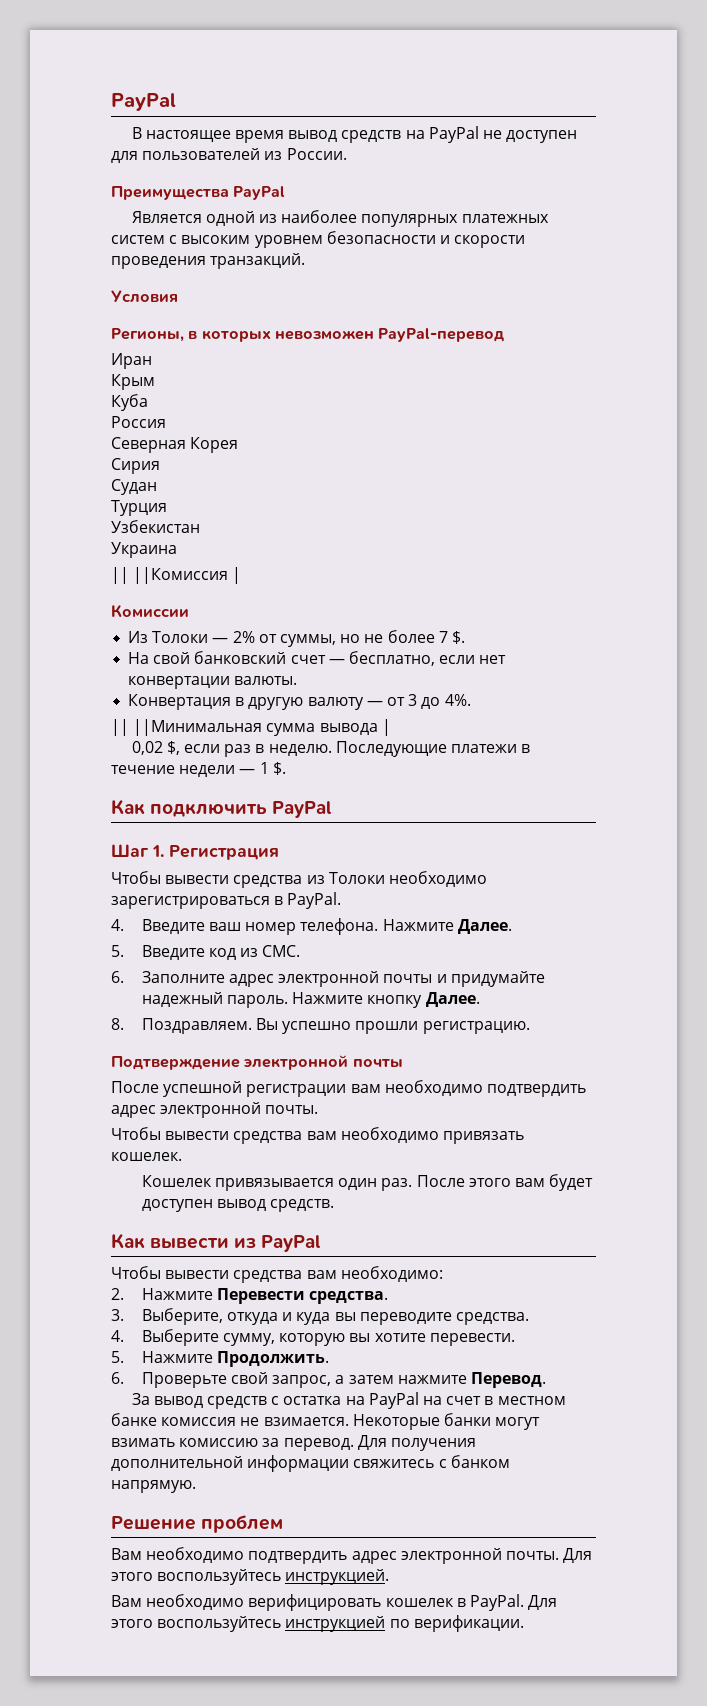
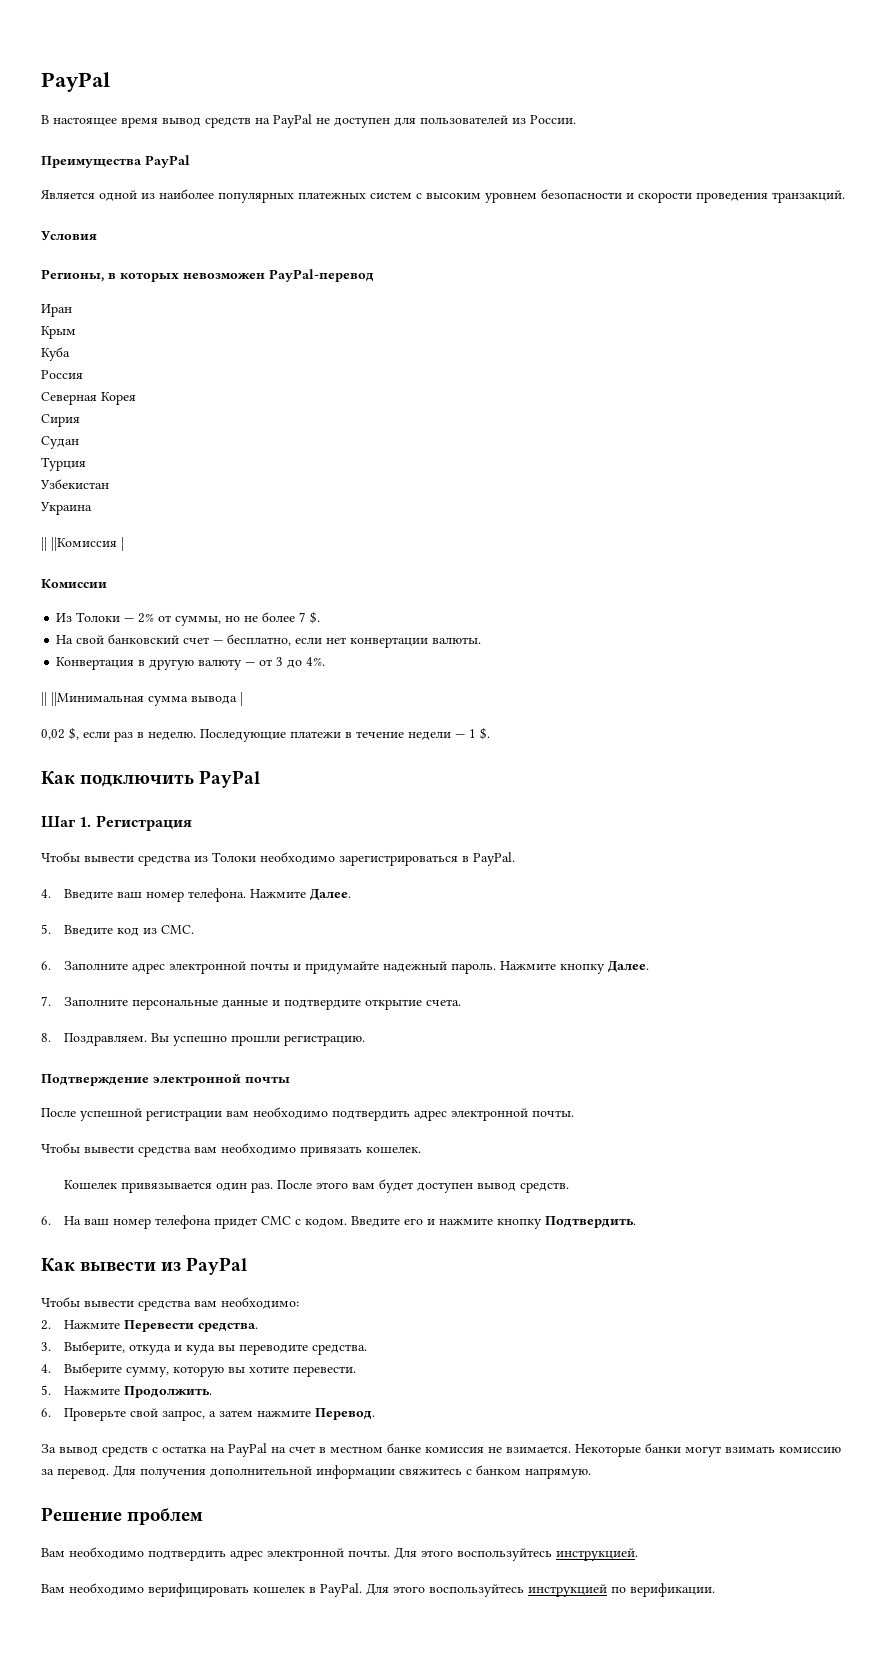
+ 7. Заполните персональные данные и подтвердите открытие счета.
+ 6. На ваш номер телефона придет СМС с кодом. Введите его и нажмите кнопку Подтвердить.

